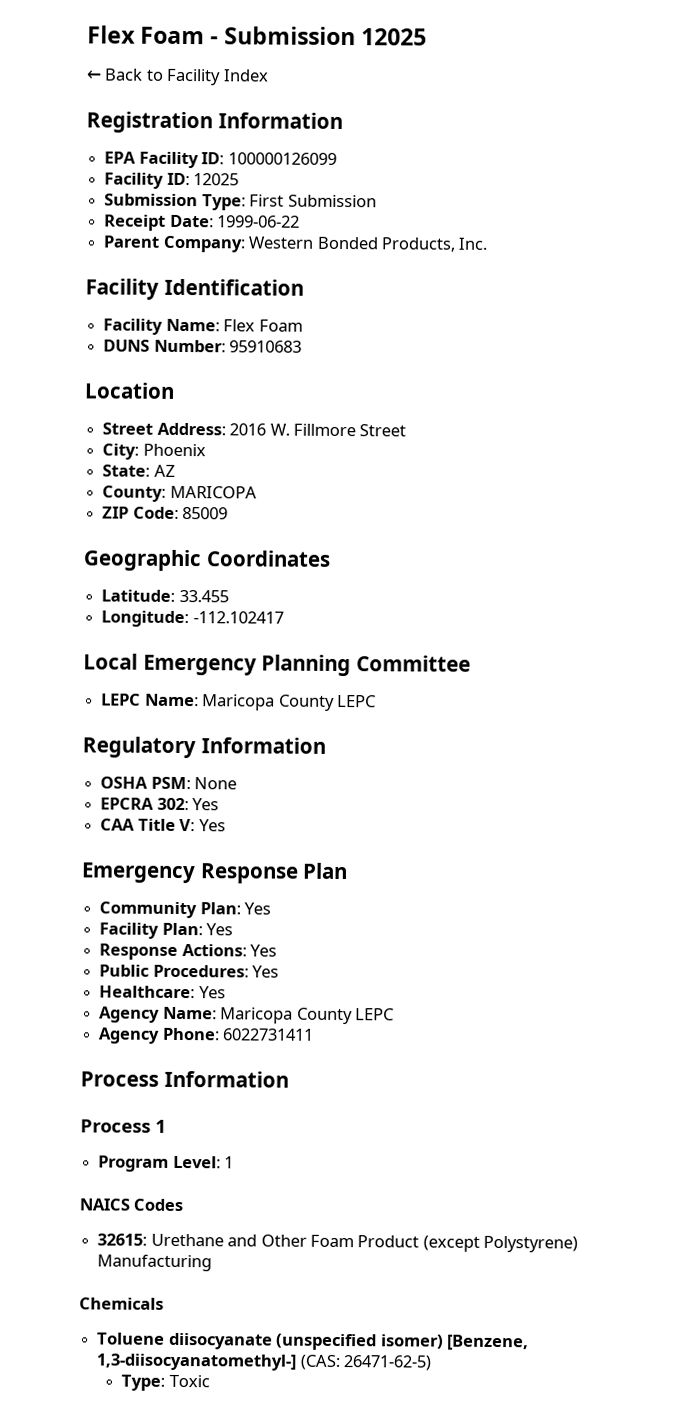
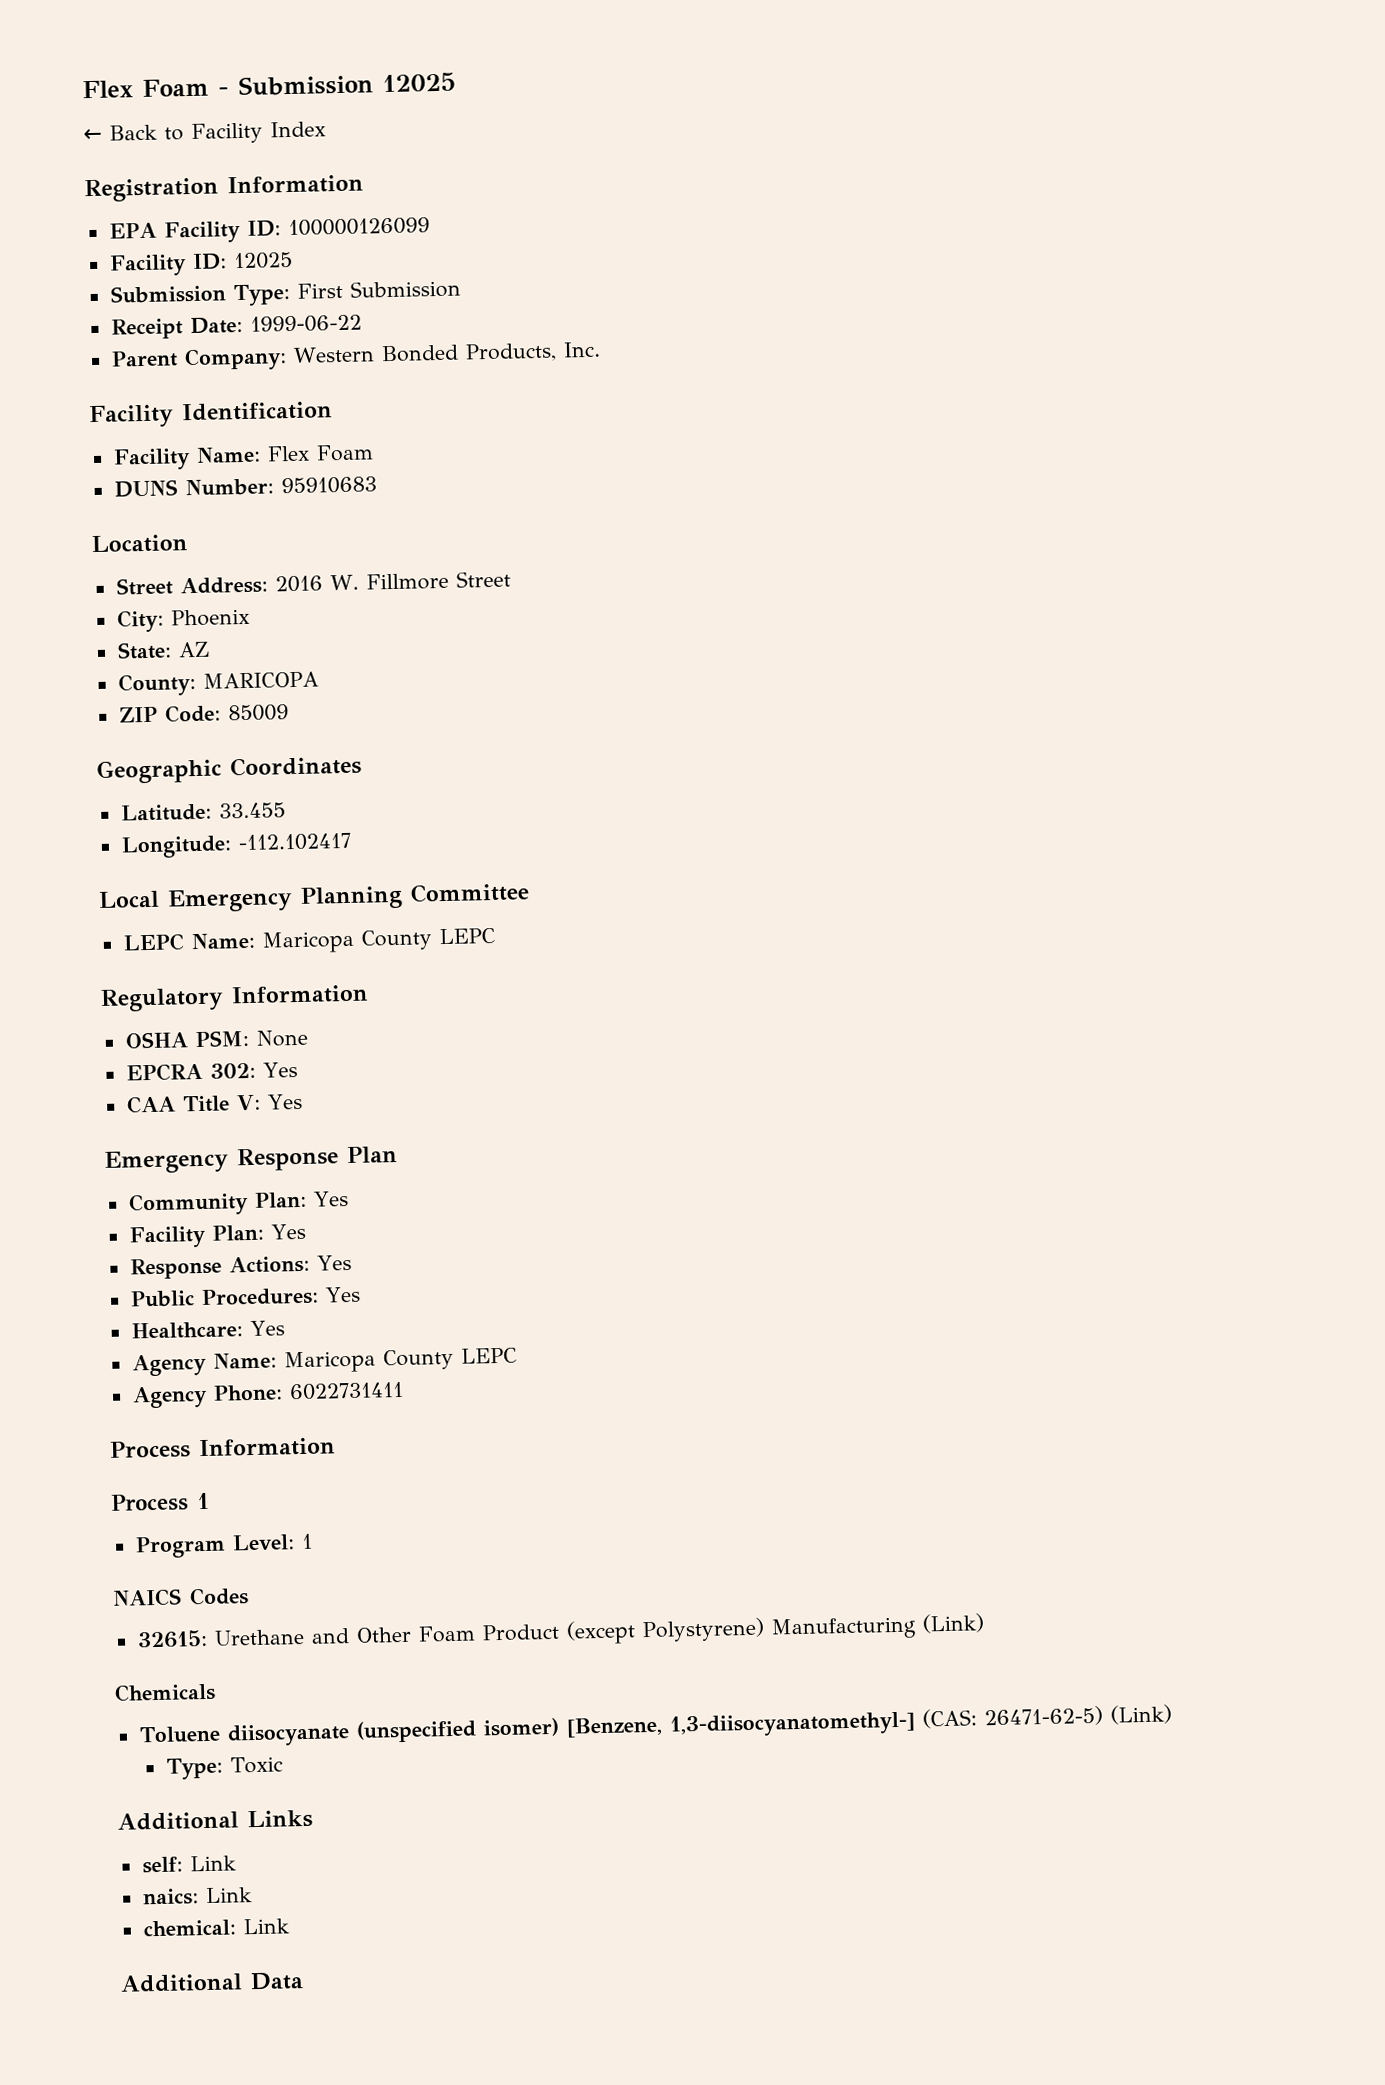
- 32615: Urethane and Other Foam Product (except Polystyrene) Manufacturing
+ 32615: Urethane and Other Foam Product (except Polystyrene) Manufacturing (Link)
- Toluene diisocyanate (unspecified isomer) [Benzene, 1,3-diisocyanatomethyl-] (CAS: 26471-62-5)
+ Toluene diisocyanate (unspecified isomer) [Benzene, 1,3-diisocyanatomethyl-] (CAS: 26471-62-5) (Link)
+ Additional Links
+ self: Link
+ naics: Link
+ chemical: Link
+ Additional Data

